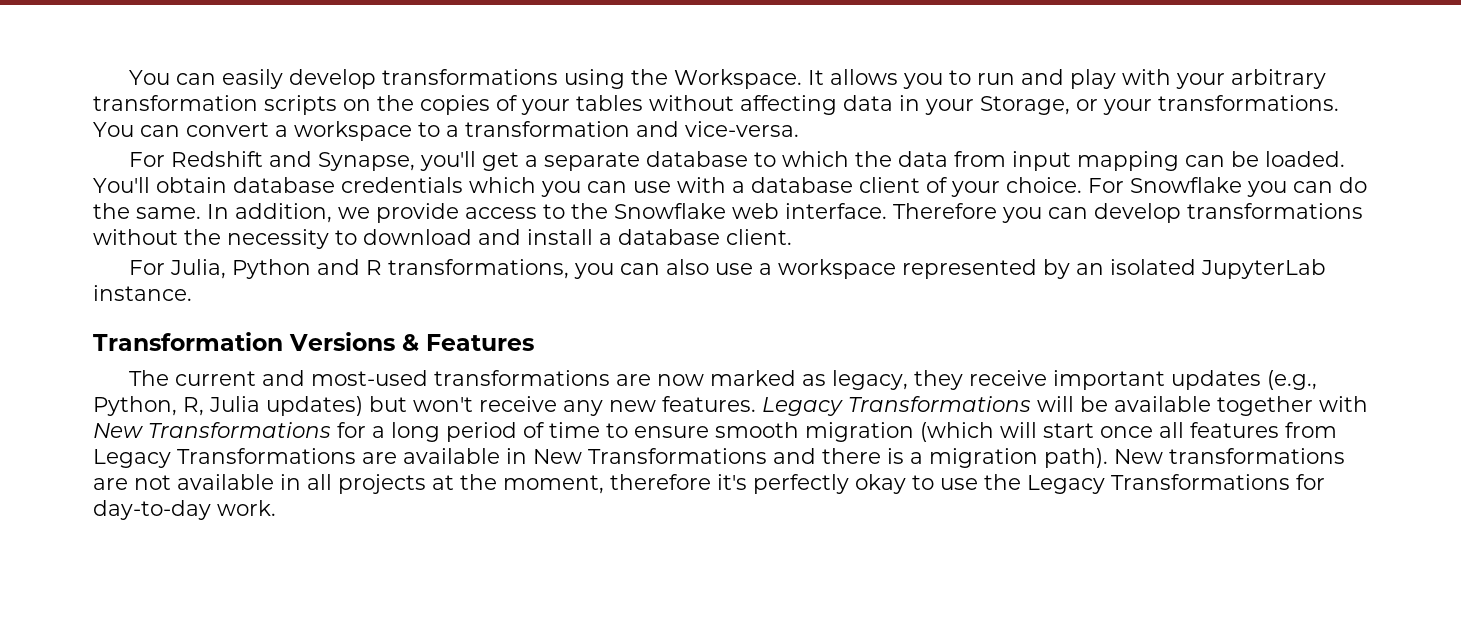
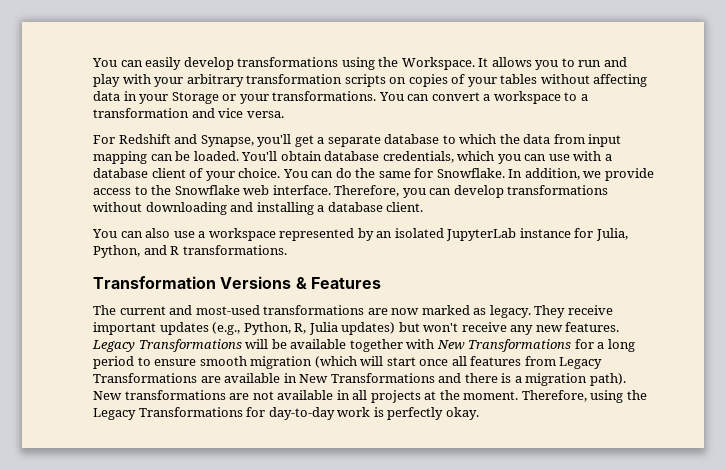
- It allows you to run and play with your arbitrary transformation scripts on the copies of your tables without affecting data in your Storage, or your transformations.
+ It allows you to run and play with your arbitrary transformation scripts on copies of your tables without affecting data in your Storage or your transformations.
- You can convert a workspace to a transformation and vice-versa.
+ You can convert a workspace to a transformation and vice versa.
- You'll obtain database credentials which you can use with a database client of your choice.
+ You'll obtain database credentials, which you can use with a database client of your choice.
- For Snowflake you can do the same.
+ You can do the same for Snowflake.
- Therefore you can develop transformations without the necessity to download and install a database client.
- For Julia, Python and R transformations, you can also use a workspace represented by an isolated JupyterLab instance.
+ Therefore, you can develop transformations without downloading and installing a database client.
+ You can also use a workspace represented by an isolated JupyterLab instance for Julia, Python, and R transformations.
- The current and most-used transformations are now marked as legacy, they receive important updates (e.g., Python, R, Julia updates) but won't receive any new features.
+ The current and most-used transformations are now marked as legacy. They receive important updates (e.g., Python, R, Julia updates) but won't receive any new features.
- Legacy Transformations will be available together with New Transformations for a long period of time to ensure smooth migration (which will start once all features from Legacy Transformations are available in New Transformations and there is a migration path).
+ Legacy Transformations will be available together with New Transformations for a long period to ensure smooth migration (which will start once all features from Legacy Transformations are available in New Transformations and there is a migration path).
- New transformations are not available in all projects at the moment, therefore it's perfectly okay to use the Legacy Transformations for day-to-day work.
+ New transformations are not available in all projects at the moment. Therefore, using the Legacy Transformations for day-to-day work is perfectly okay.

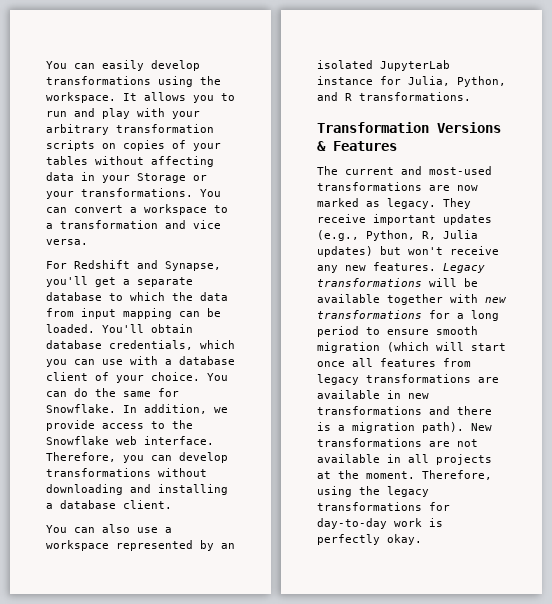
- You can easily develop transformations using the Workspace.
+ You can easily develop transformations using the workspace.
- Legacy Transformations will be available together with New Transformations for a long period to ensure smooth migration (which will start once all features from Legacy Transformations are available in New Transformations and there is a migration path).
+ Legacy transformations will be available together with new transformations for a long period to ensure smooth migration (which will start once all features from legacy transformations are available in new transformations and there is a migration path).
- Therefore, using the Legacy Transformations for day-to-day work is perfectly okay.
+ Therefore, using the legacy transformations for day-to-day work is perfectly okay.

